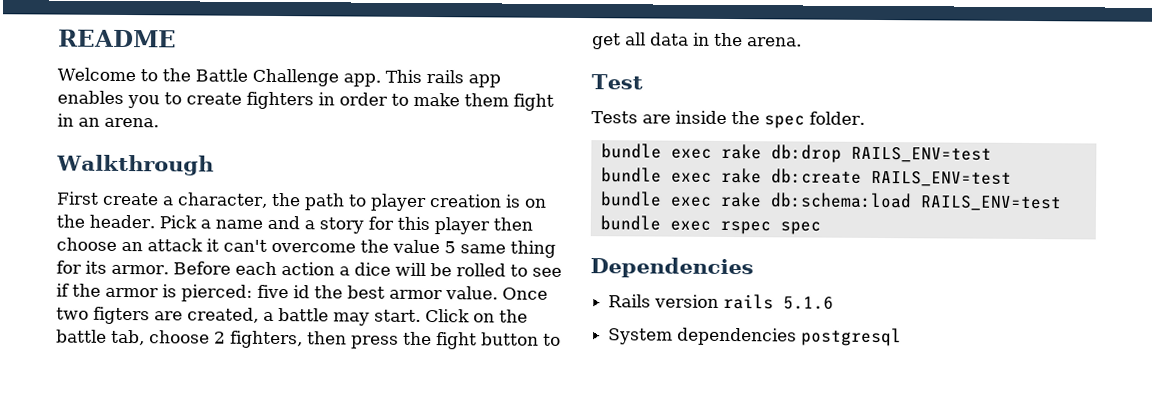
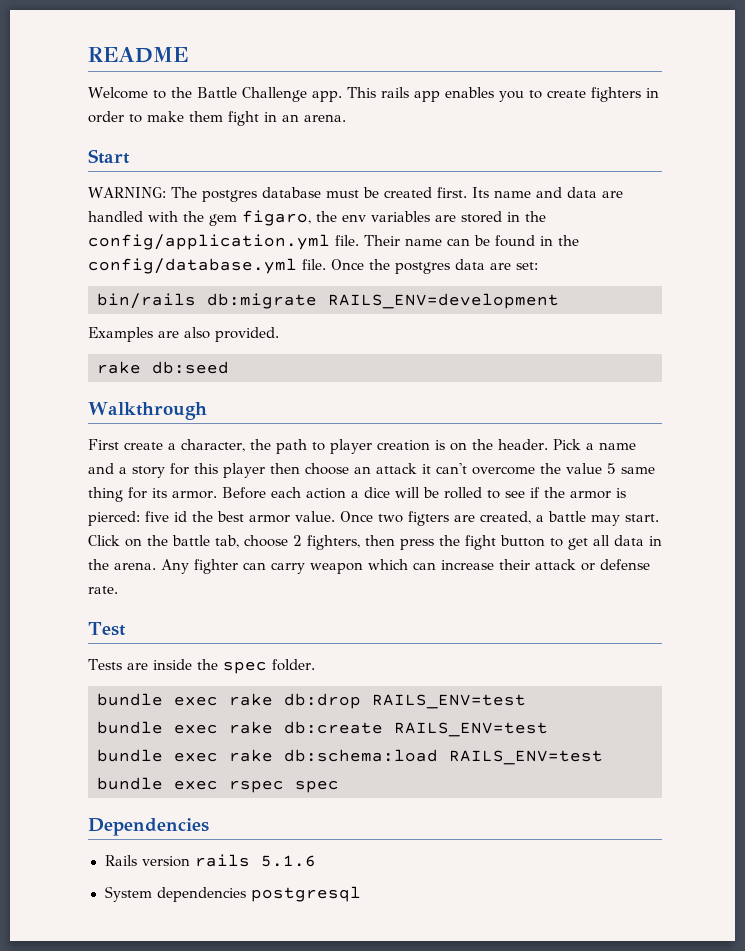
+ Start
+ WARNING: The postgres database must be created first. Its name and data are handled with the gem figaro, the env variables are stored in the config/application.yml file. Their name can be found in the config/database.yml file. Once the postgres data are set:
+ bin/rails db:migrate RAILS_ENV=development
+ Examples are also provided.
+ rake db:seed
+ Any fighter can carry weapon which can increase their attack or defense rate.

